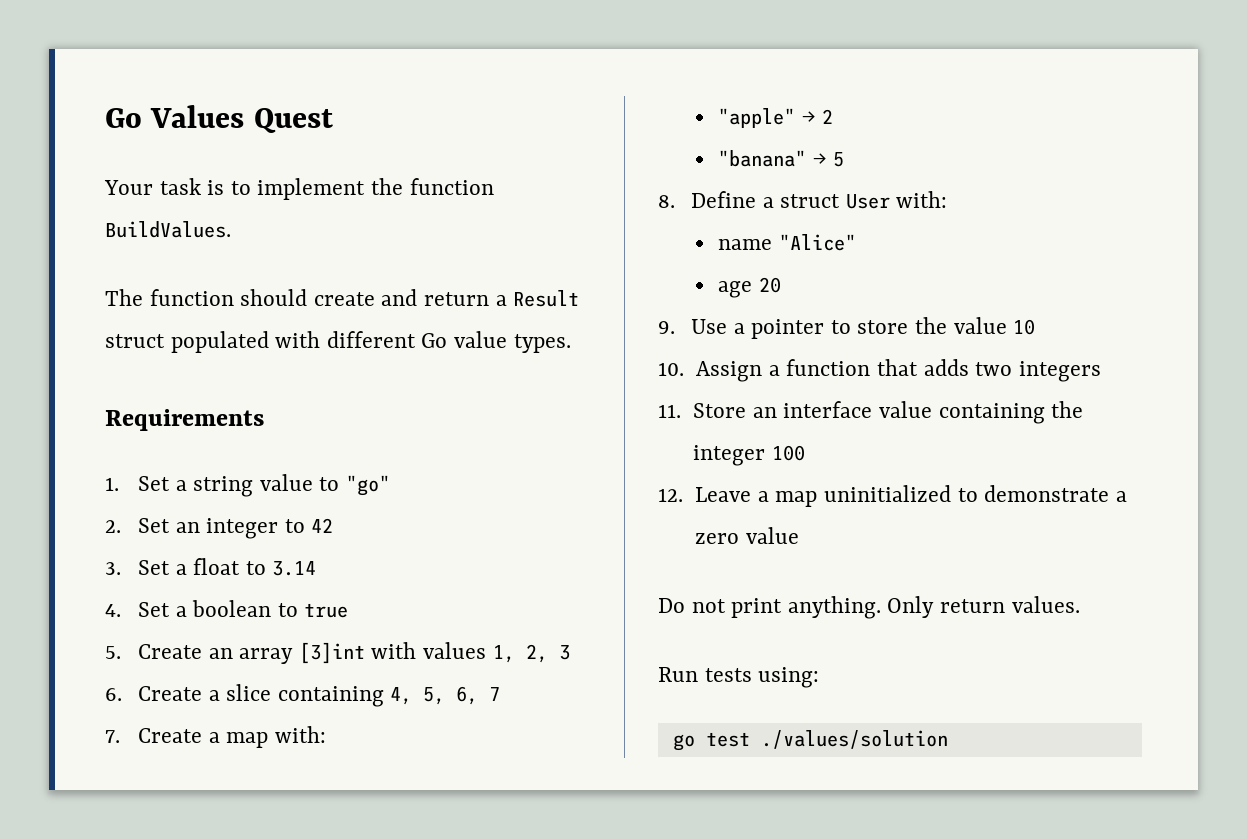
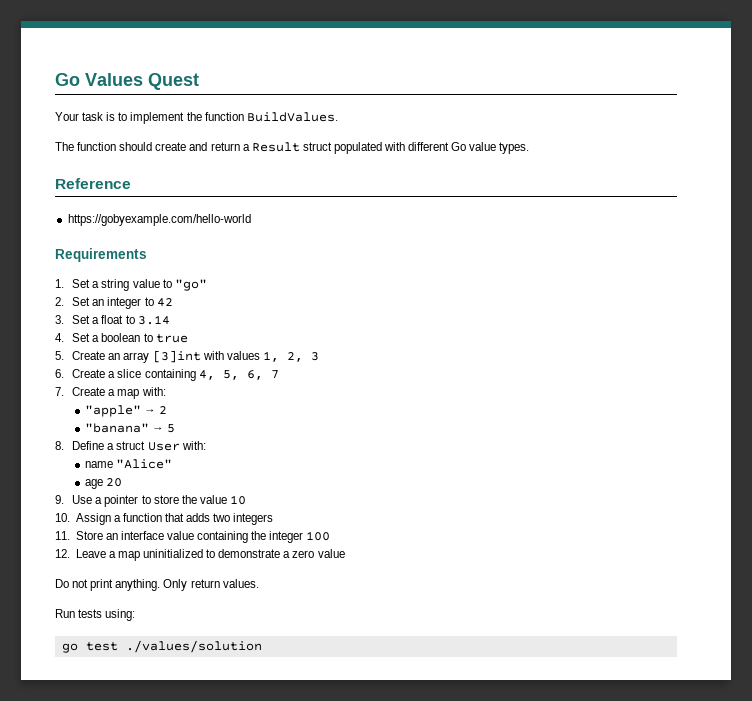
+ Reference
+ https://gobyexample.com/hello-world

